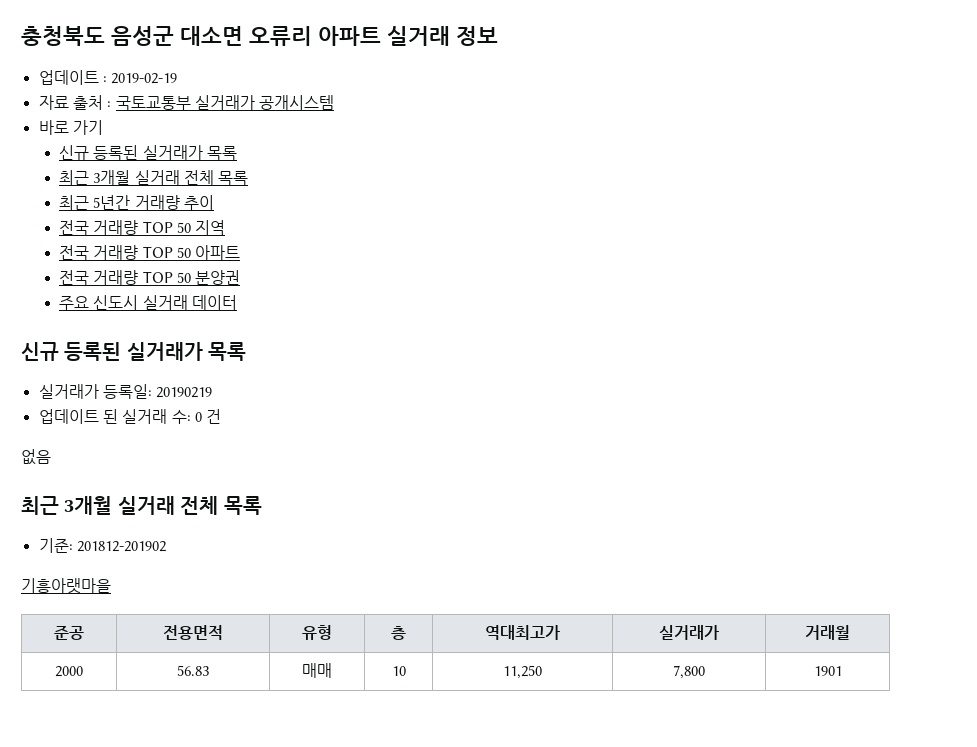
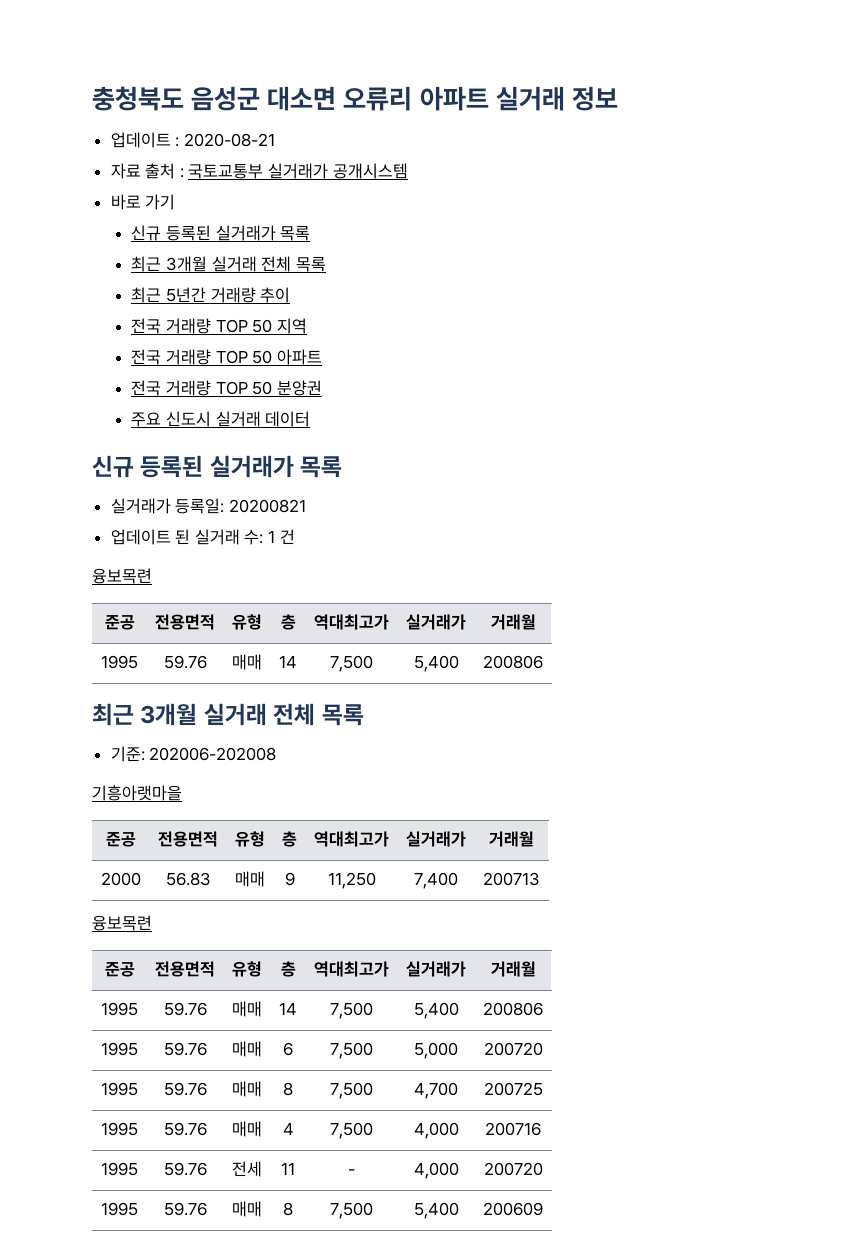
- 업데이트 : 2019-02-19
+ 업데이트 : 2020-08-21
- 실거래가 등록일: 20190219
+ 실거래가 등록일: 20200821
- 업데이트 된 실거래 수: 0 건
- 없음
+ 업데이트 된 실거래 수: 1 건
+ 융보목련
+ 준공 | 전용면적 | 유형 | 층 | 역대최고가 | 실거래가 | 거래월
+ 1995 | 59.76 | 매매 | 14 | 7,500 | 5,400 | 200806
- 기준: 201812-201902
+ 기준: 202006-202008
- 2000 | 56.83 | 매매 | 10 | 11,250 | 7,800 | 1901
+ 2000 | 56.83 | 매매 | 9 | 11,250 | 7,400 | 200713
+ 융보목련
+ 준공 | 전용면적 | 유형 | 층 | 역대최고가 | 실거래가 | 거래월
+ 1995 | 59.76 | 매매 | 14 | 7,500 | 5,400 | 200806
+ 1995 | 59.76 | 매매 | 6 | 7,500 | 5,000 | 200720
+ 1995 | 59.76 | 매매 | 8 | 7,500 | 4,700 | 200725
+ 1995 | 59.76 | 매매 | 4 | 7,500 | 4,000 | 200716
+ 1995 | 59.76 | 전세 | 11 | - | 4,000 | 200720
+ 1995 | 59.76 | 매매 | 8 | 7,500 | 5,400 | 200609

